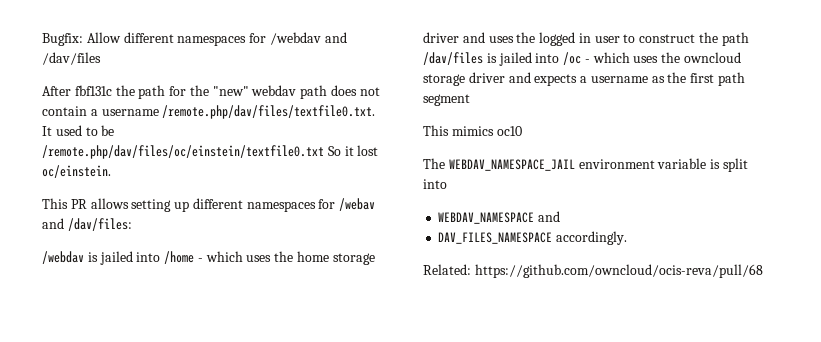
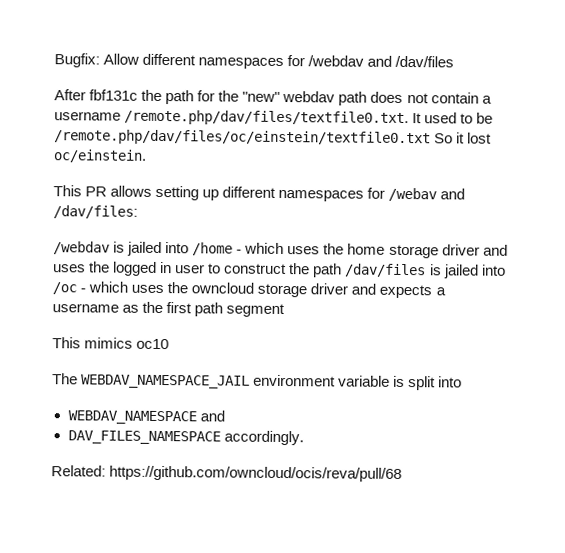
- Related: https://github.com/owncloud/ocis-reva/pull/68
+ Related: https://github.com/owncloud/ocis/reva/pull/68

